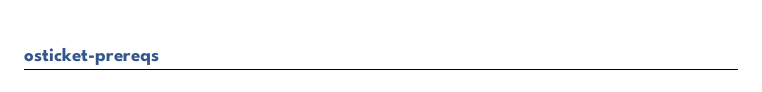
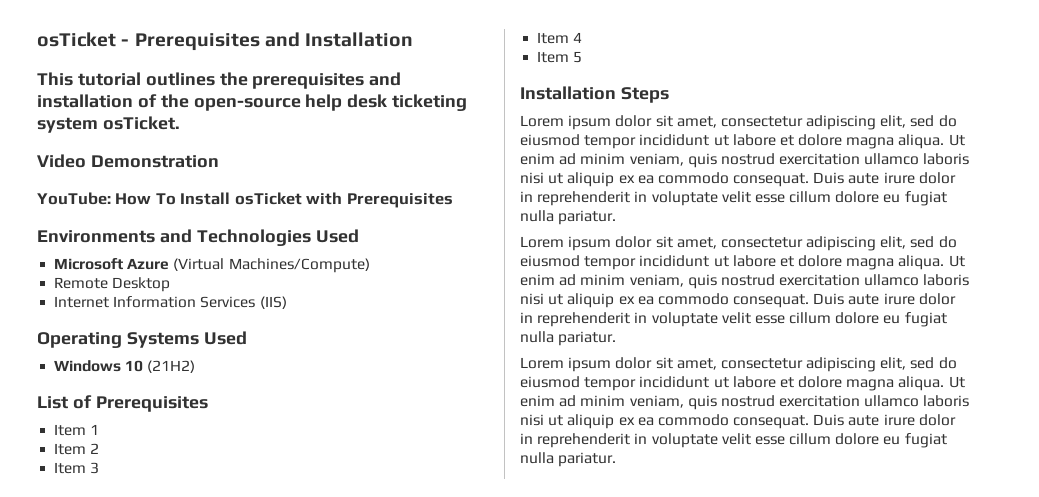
- osticket-prereqs
+ osTicket - Prerequisites and Installation
+ This tutorial outlines the prerequisites and installation of the open-source help desk ticketing system osTicket.
+ Video Demonstration
+ YouTube: How To Install osTicket with Prerequisites
+ Environments and Technologies Used
+ Microsoft Azure (Virtual Machines/Compute)
+ Remote Desktop
+ Internet Information Services (IIS)
+ Operating Systems Used
+ Windows 10 (21H2)
+ List of Prerequisites
+ Item 1
+ Item 2
+ Item 3
+ Item 4
+ Item 5
+ Installation Steps
+ Lorem ipsum dolor sit amet, consectetur adipiscing elit, sed do eiusmod tempor incididunt ut labore et dolore magna aliqua. Ut enim ad minim veniam, quis nostrud exercitation ullamco laboris nisi ut aliquip ex ea commodo consequat. Duis aute irure dolor in reprehenderit in voluptate velit esse cillum dolore eu fugiat nulla pariatur.
+ Lorem ipsum dolor sit amet, consectetur adipiscing elit, sed do eiusmod tempor incididunt ut labore et dolore magna aliqua. Ut enim ad minim veniam, quis nostrud exercitation ullamco laboris nisi ut aliquip ex ea commodo consequat. Duis aute irure dolor in reprehenderit in voluptate velit esse cillum dolore eu fugiat nulla pariatur.
+ Lorem ipsum dolor sit amet, consectetur adipiscing elit, sed do eiusmod tempor incididunt ut labore et dolore magna aliqua. Ut enim ad minim veniam, quis nostrud exercitation ullamco laboris nisi ut aliquip ex ea commodo consequat. Duis aute irure dolor in reprehenderit in voluptate velit esse cillum dolore eu fugiat nulla pariatur.

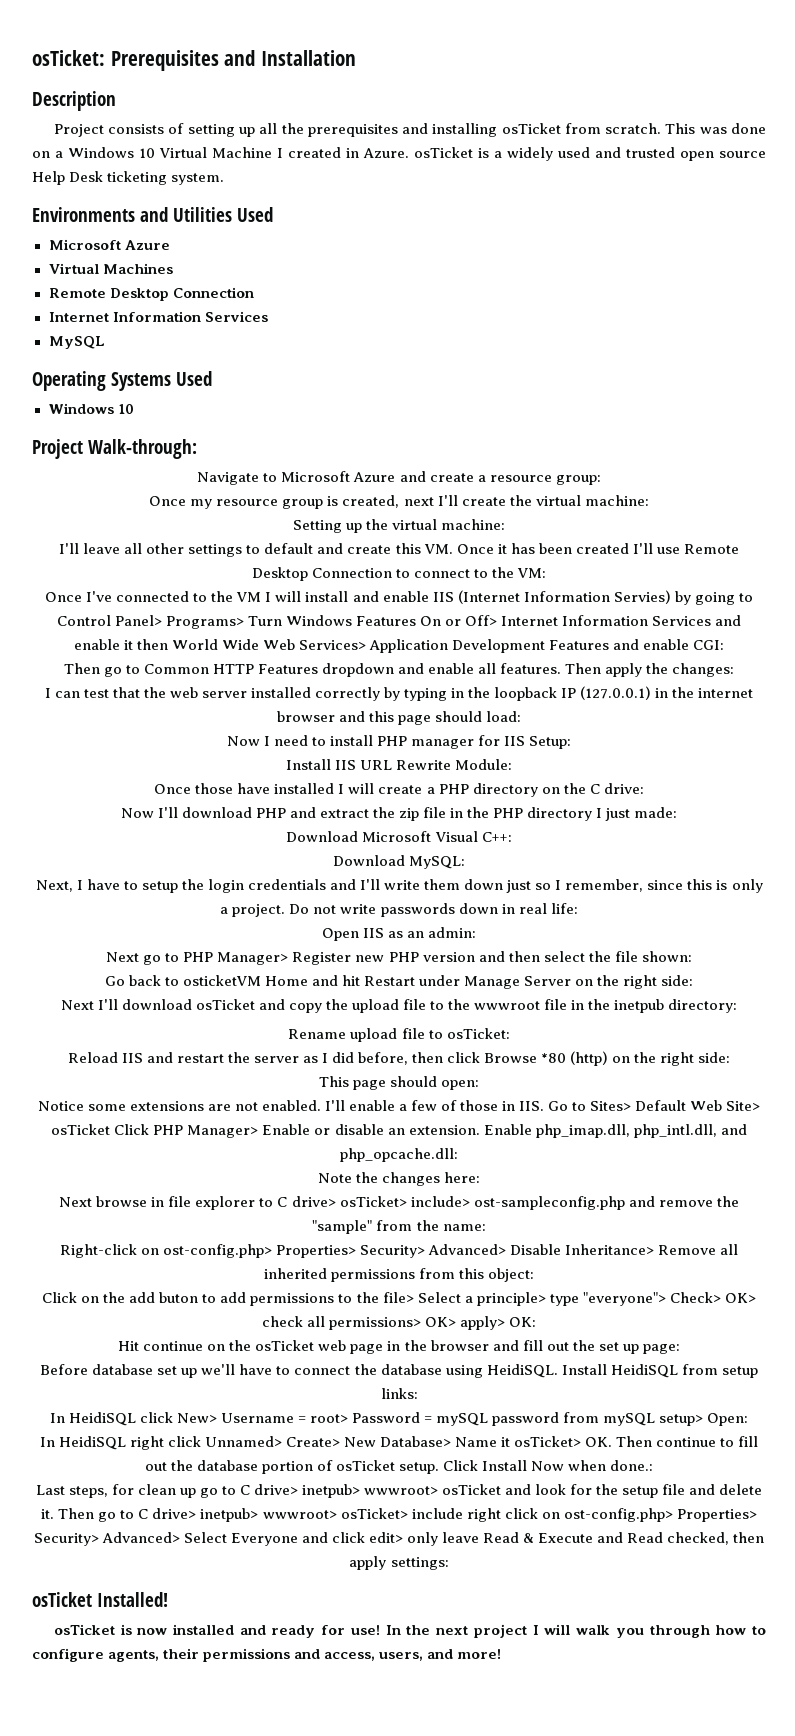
- osTicket - Prerequisites and Installation
+ osTicket: Prerequisites and Installation
- This tutorial outlines the prerequisites and installation of the open-source help desk ticketing system osTicket.
- Video Demonstration
- YouTube: How To Install osTicket with Prerequisites
+ Description
+ Project consists of setting up all the prerequisites and installing osTicket from scratch. This was done on a Windows 10 Virtual Machine I created in Azure. osTicket is a widely used and trusted open source Help Desk ticketing system.
- Environments and Technologies Used
- Microsoft Azure (Virtual Machines/Compute)
- Remote Desktop
- Internet Information Services (IIS)
+ Environments and Utilities Used
+ Microsoft Azure
+ Virtual Machines
+ Remote Desktop Connection
+ Internet Information Services
+ MySQL
  Operating Systems Used
- Windows 10 (21H2)
- List of Prerequisites
- Item 1
- Item 2
- Item 3
- Item 4
- Item 5
- Installation Steps
- Lorem ipsum dolor sit amet, consectetur adipiscing elit, sed do eiusmod tempor incididunt ut labore et dolore magna aliqua. Ut enim ad minim veniam, quis nostrud exercitation ullamco laboris nisi ut aliquip ex ea commodo consequat. Duis aute irure dolor in reprehenderit in voluptate velit esse cillum dolore eu fugiat nulla pariatur.
- Lorem ipsum dolor sit amet, consectetur adipiscing elit, sed do eiusmod tempor incididunt ut labore et dolore magna aliqua. Ut enim ad minim veniam, quis nostrud exercitation ullamco laboris nisi ut aliquip ex ea commodo consequat. Duis aute irure dolor in reprehenderit in voluptate velit esse cillum dolore eu fugiat nulla pariatur.
- Lorem ipsum dolor sit amet, consectetur adipiscing elit, sed do eiusmod tempor incididunt ut labore et dolore magna aliqua. Ut enim ad minim veniam, quis nostrud exercitation ullamco laboris nisi ut aliquip ex ea commodo consequat. Duis aute irure dolor in reprehenderit in voluptate velit esse cillum dolore eu fugiat nulla pariatur.
+ Windows 10
+ Project Walk-through:
+ Navigate to Microsoft Azure and create a resource group:
+ Once my resource group is created, next I'll create the virtual machine:
+ Setting up the virtual machine:
+ I'll leave all other settings to default and create this VM. Once it has been created I'll use Remote Desktop Connection to connect to the VM:
+ Once I've connected to the VM I will install and enable IIS (Internet Information Servies) by going to Control Panel> Programs> Turn Windows Features On or Off> Internet Information Services and enable it then World Wide Web Services> Application Development Features and enable CGI:
+ Then go to Common HTTP Features dropdown and enable all features. Then apply the changes:
+ I can test that the web server installed correctly by typing in the loopback IP (127.0.0.1) in the internet browser and this page should load:
+ Now I need to install PHP manager for IIS Setup:
+ Install IIS URL Rewrite Module:
+ Once those have installed I will create a PHP directory on the C drive:
+ Now I'll download PHP and extract the zip file in the PHP directory I just made:
+ Download Microsoft Visual C++:
+ Download MySQL:
+ Next, I have to setup the login credentials and I'll write them down just so I remember, since this is only a project. Do not write passwords down in real life:
+ Open IIS as an admin:
+ Next go to PHP Manager> Register new PHP version and then select the file shown:
+ Go back to osticketVM Home and hit Restart under Manage Server on the right side:
+ Next I'll download osTicket and copy the upload file to the wwwroot file in the inetpub directory:
+ Rename upload file to osTicket:
+ Reload IIS and restart the server as I did before, then click Browse *80 (http) on the right side:
+ This page should open:
+ Notice some extensions are not enabled. I'll enable a few of those in IIS. Go to Sites> Default Web Site> osTicket Click PHP Manager> Enable or disable an extension. Enable php_imap.dll, php_intl.dll, and php_opcache.dll:
+ Note the changes here:
+ Next browse in file explorer to C drive> osTicket> include> ost-sampleconfig.php and remove the "sample" from the name:
+ Right-click on ost-config.php> Properties> Security> Advanced> Disable Inheritance> Remove all inherited permissions from this object:
+ Click on the add buton to add permissions to the file> Select a principle> type "everyone"> Check> OK> check all permissions> OK> apply> OK:
+ Hit continue on the osTicket web page in the browser and fill out the set up page:
+ Before database set up we'll have to connect the database using HeidiSQL. Install HeidiSQL from setup links:
+ In HeidiSQL click New> Username = root> Password = mySQL password from mySQL setup> Open:
+ In HeidiSQL right click Unnamed> Create> New Database> Name it osTicket> OK. Then continue to fill out the database portion of osTicket setup. Click Install Now when done.:
+ Last steps, for clean up go to C drive> inetpub> wwwroot> osTicket and look for the setup file and delete it. Then go to C drive> inetpub> wwwroot> osTicket> include right click on ost-config.php> Properties> Security> Advanced> Select Everyone and click edit> only leave Read & Execute and Read checked, then apply settings:
+ osTicket Installed!
+ osTicket is now installed and ready for use! In the next project I will walk you through how to configure agents, their permissions and access, users, and more!

